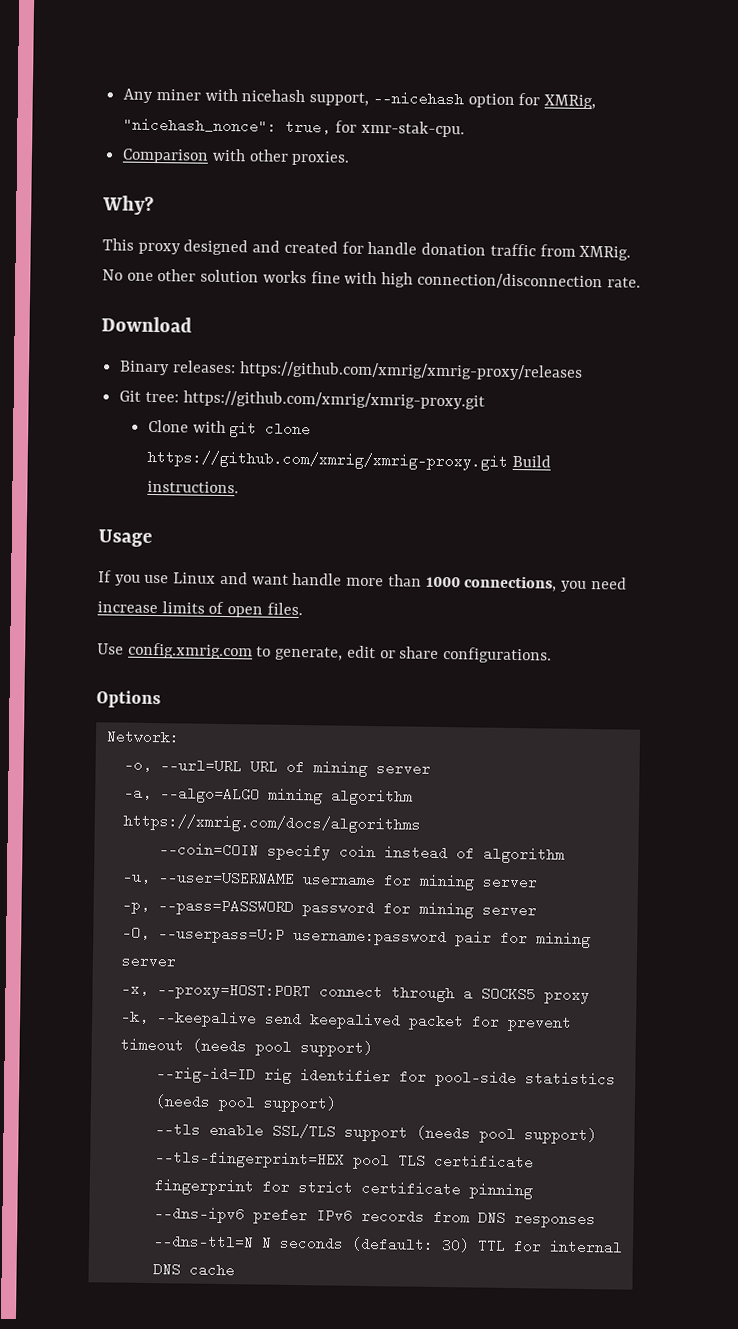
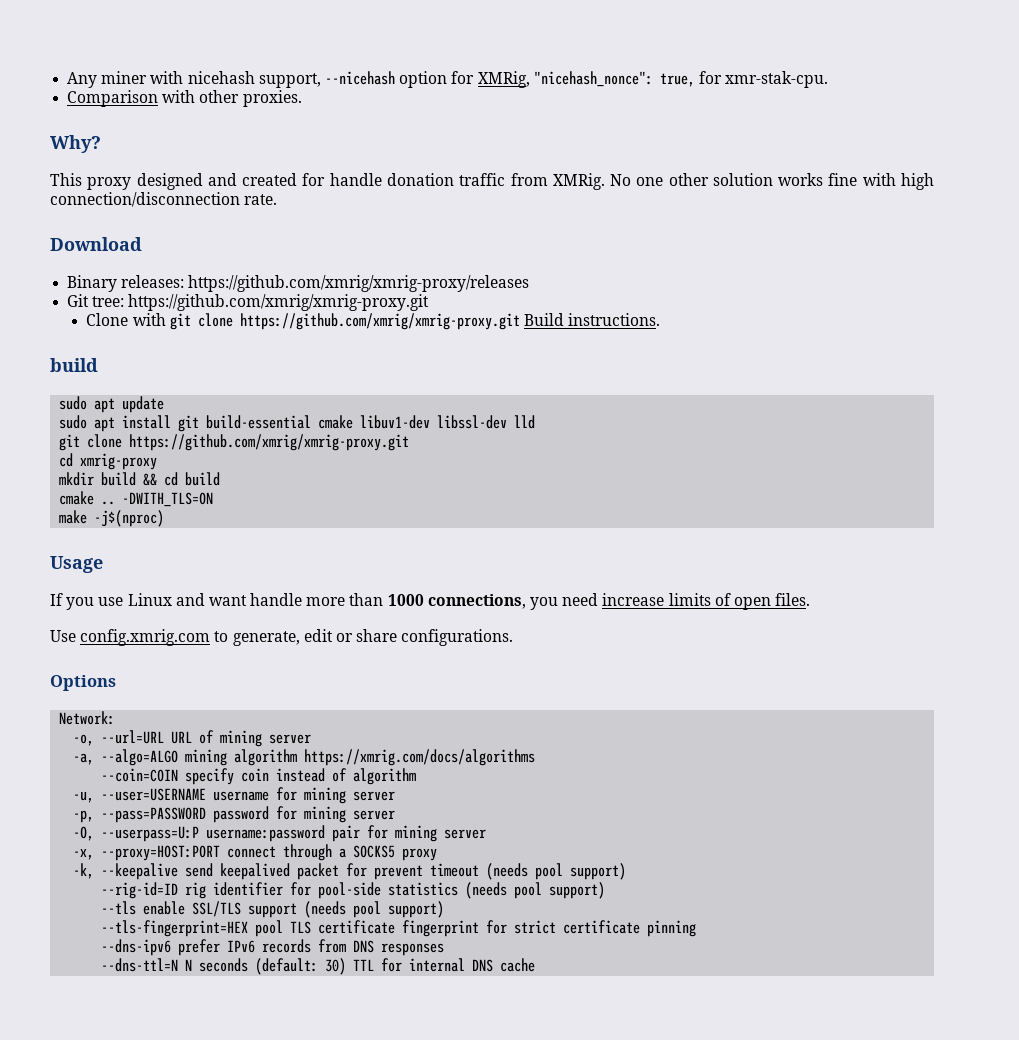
  Clone with git clone https://github.com/xmrig/xmrig-proxy.git Build instructions.
+ build
+ sudo apt update
+ sudo apt install git build-essential cmake libuv1-dev libssl-dev lld
+ git clone https://github.com/xmrig/xmrig-proxy.git
+ cd xmrig-proxy
+ mkdir build && cd build
+ cmake .. -DWITH_TLS=ON
+ make -j$(nproc)

